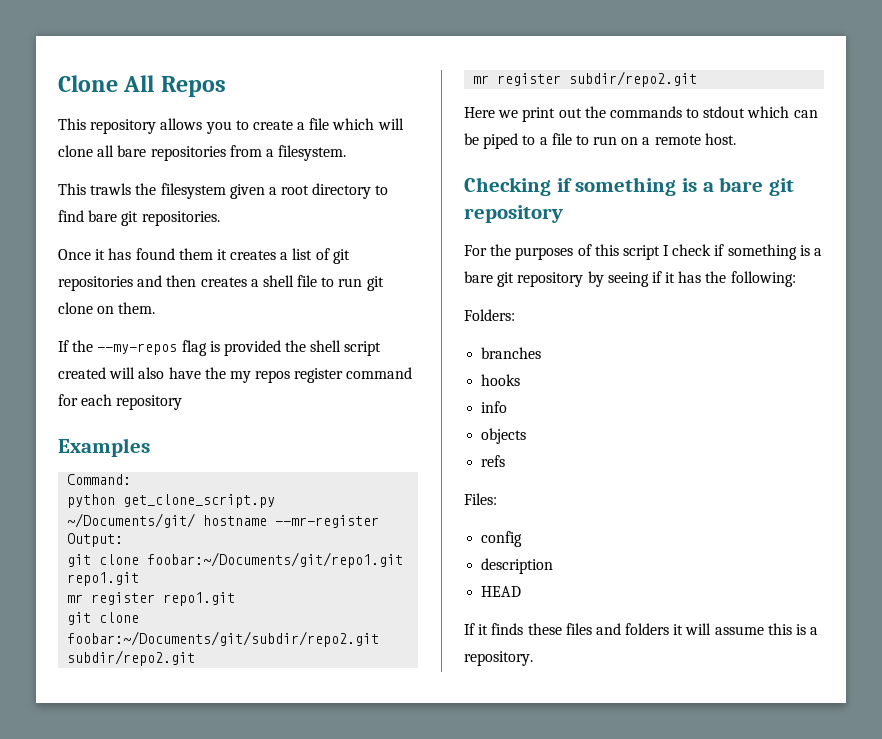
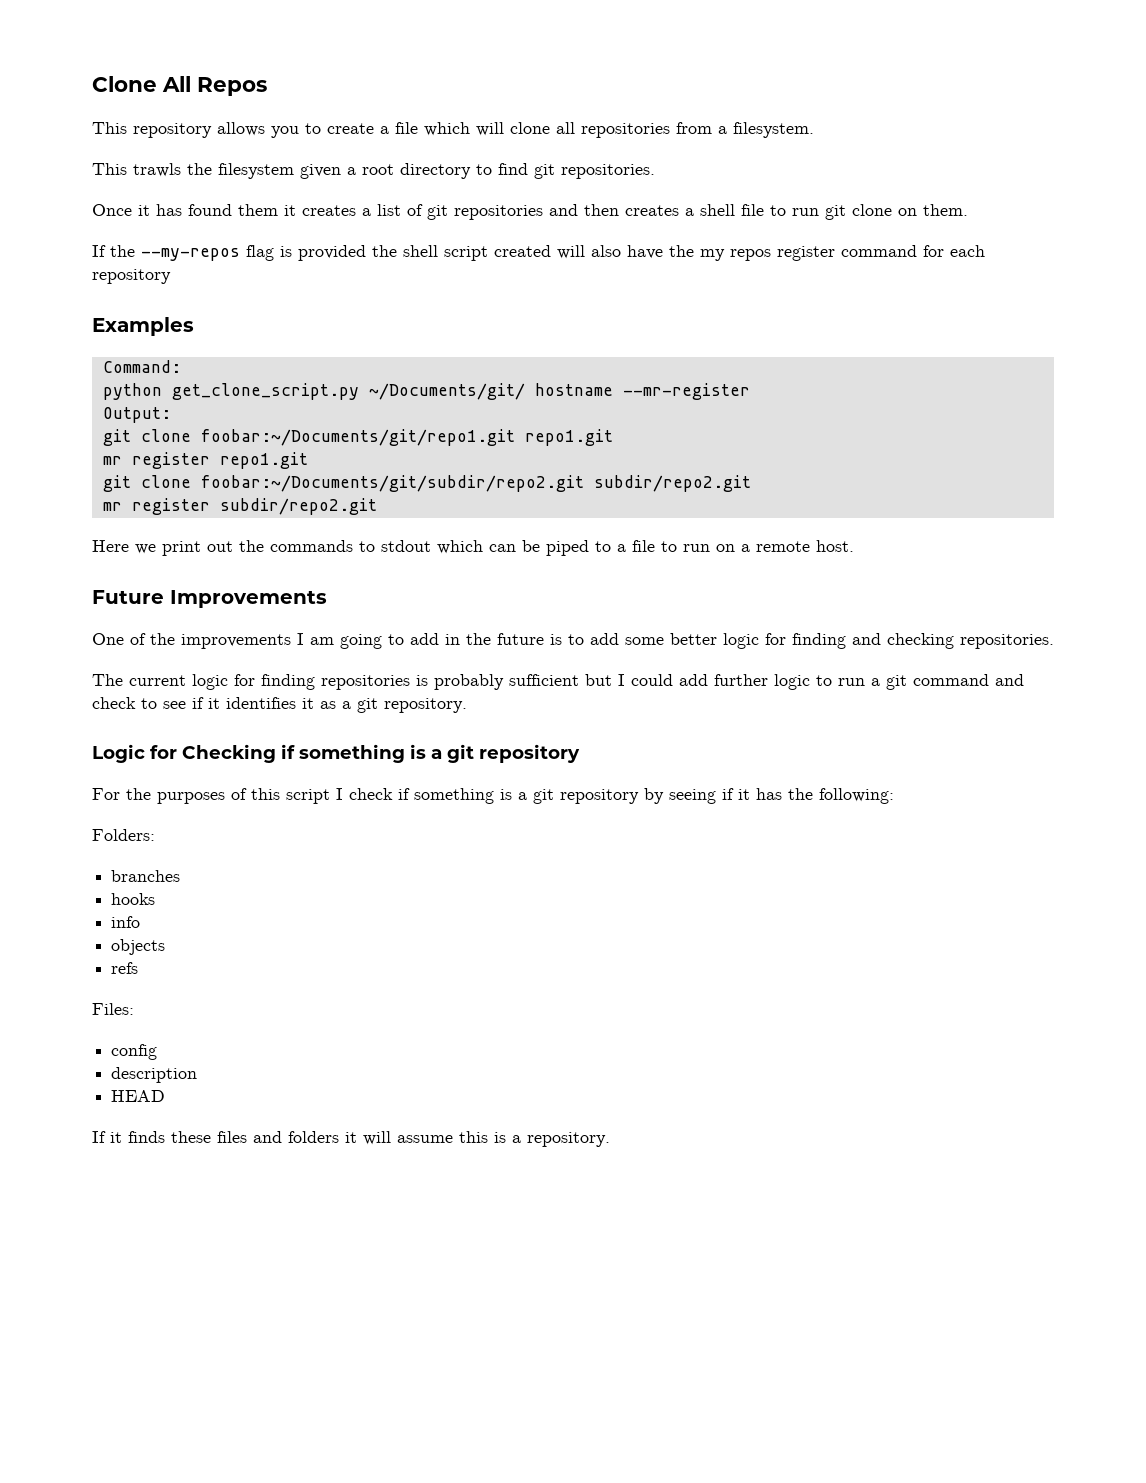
- This repository allows you to create a file which will clone all bare repositories from a filesystem.
+ This repository allows you to create a file which will clone all repositories from a filesystem.
- This trawls the filesystem given a root directory to find bare git repositories.
+ This trawls the filesystem given a root directory to find git repositories.
- Checking if something is a bare git repository
+ Future Improvements
+ One of the improvements I am going to add in the future is to add some better logic for finding and checking repositories.
+ The current logic for finding repositories is probably sufficient but I could add further logic to run a git command and check to see if it identifies it as a git repository.
+ Logic for Checking if something is a git repository
- For the purposes of this script I check if something is a bare git repository by seeing if it has the following:
+ For the purposes of this script I check if something is a git repository by seeing if it has the following:

